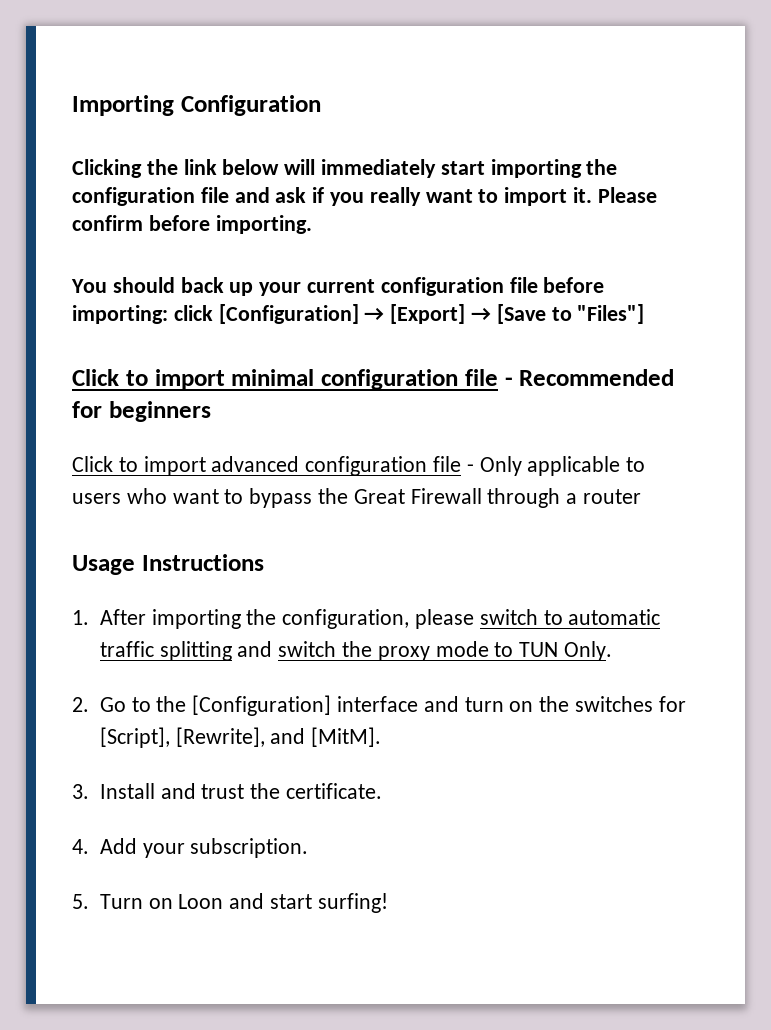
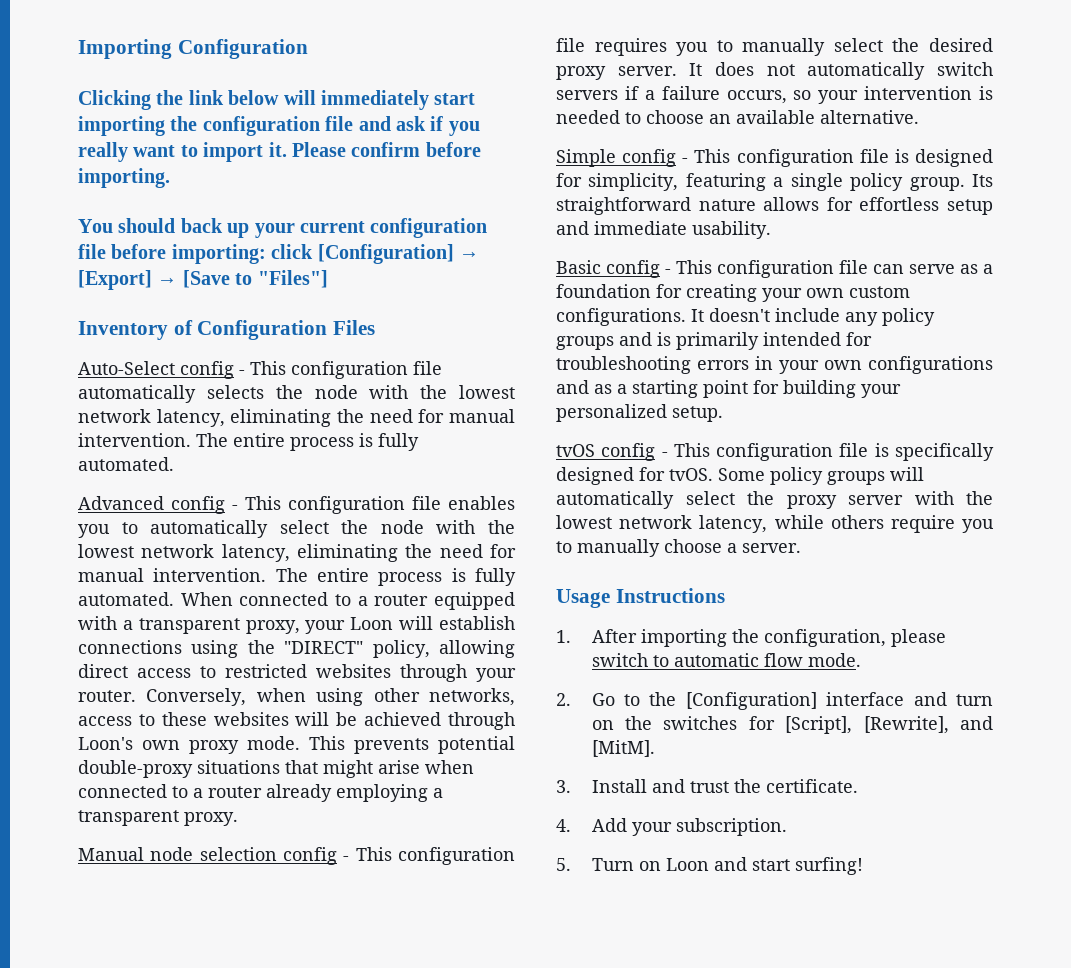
- Click to import minimal configuration file - Recommended for beginners
- Click to import advanced configuration file - Only applicable to users who want to bypass the Great Firewall through a router
+ Inventory of Configuration Files
+ Auto-Select config - This configuration file automatically selects the node with the lowest network latency, eliminating the need for manual intervention. The entire process is fully automated.
+ Advanced config - This configuration file enables you to automatically select the node with the lowest network latency, eliminating the need for manual intervention. The entire process is fully automated. When connected to a router equipped with a transparent proxy, your Loon will establish connections using the "DIRECT" policy, allowing direct access to restricted websites through your router. Conversely, when using other networks, access to these websites will be achieved through Loon's own proxy mode. This prevents potential double-proxy situations that might arise when connected to a router already employing a transparent proxy.
+ Manual node selection config - This configuration file requires you to manually select the desired proxy server. It does not automatically switch servers if a failure occurs, so your intervention is needed to choose an available alternative.
+ Simple config - This configuration file is designed for simplicity, featuring a single policy group. Its straightforward nature allows for effortless setup and immediate usability.
+ Basic config - This configuration file can serve as a foundation for creating your own custom configurations. It doesn't include any policy groups and is primarily intended for troubleshooting errors in your own configurations and as a starting point for building your personalized setup.
+ tvOS config - This configuration file is specifically designed for tvOS. Some policy groups will automatically select the proxy server with the lowest network latency, while others require you to manually choose a server.
- 1. After importing the configuration, please switch to automatic traffic splitting and switch the proxy mode to TUN Only.
+ 1. After importing the configuration, please switch to automatic flow mode.

